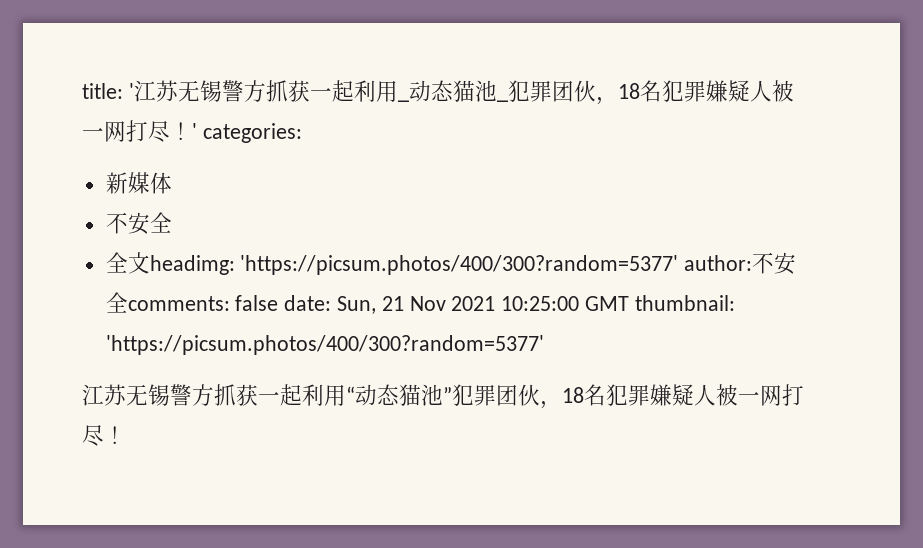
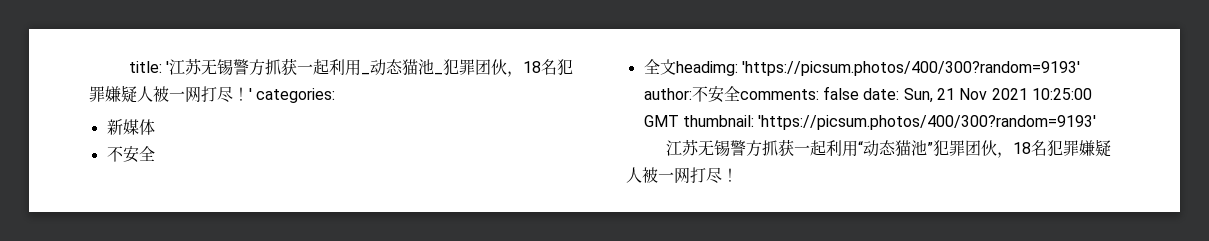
- 全文headimg: 'https://picsum.photos/400/300?random=5377' author:不安全comments: false date: Sun, 21 Nov 2021 10:25:00 GMT thumbnail: 'https://picsum.photos/400/300?random=5377'
+ 全文headimg: 'https://picsum.photos/400/300?random=9193' author:不安全comments: false date: Sun, 21 Nov 2021 10:25:00 GMT thumbnail: 'https://picsum.photos/400/300?random=9193'

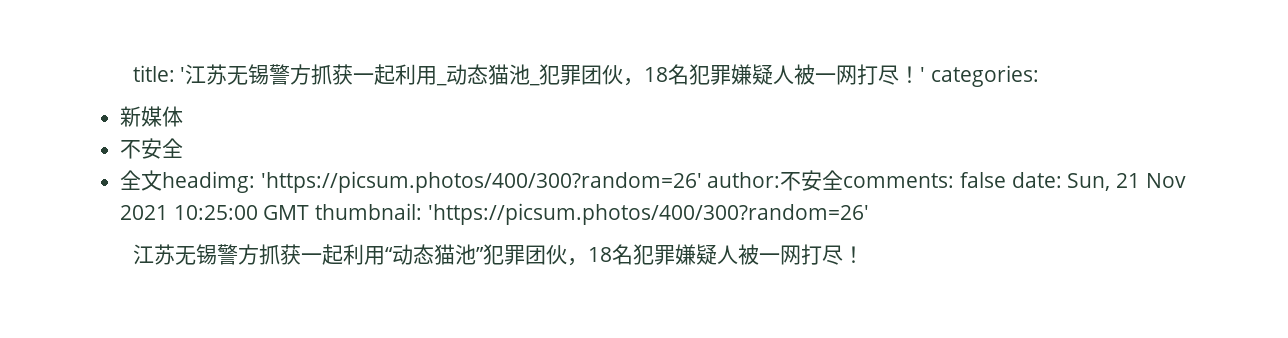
- 全文headimg: 'https://picsum.photos/400/300?random=9193' author:不安全comments: false date: Sun, 21 Nov 2021 10:25:00 GMT thumbnail: 'https://picsum.photos/400/300?random=9193'
+ 全文headimg: 'https://picsum.photos/400/300?random=26' author:不安全comments: false date: Sun, 21 Nov 2021 10:25:00 GMT thumbnail: 'https://picsum.photos/400/300?random=26'

